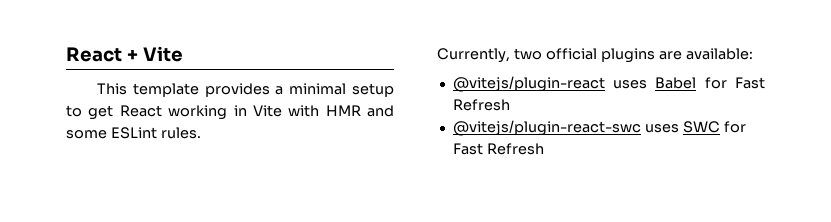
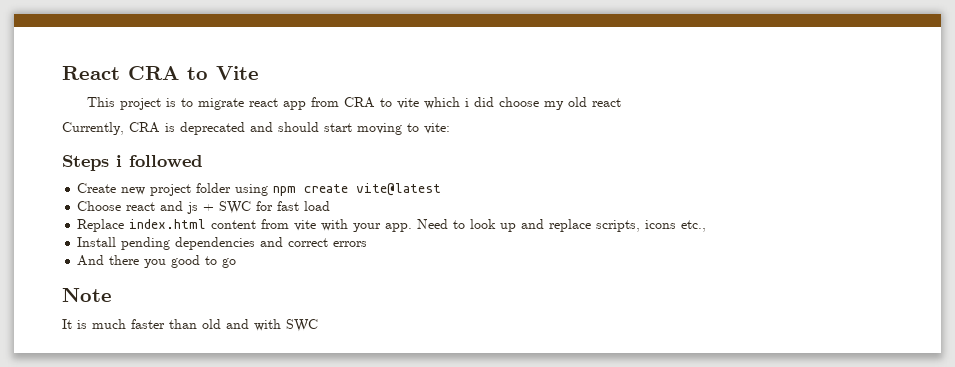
- React + Vite
+ React CRA to Vite
- This template provides a minimal setup to get React working in Vite with HMR and some ESLint rules.
- Currently, two official plugins are available:
- @vitejs/plugin-react uses Babel for Fast Refresh
- @vitejs/plugin-react-swc uses SWC for Fast Refresh
+ This project is to migrate react app from CRA to vite which i did choose my old react
+ Currently, CRA is deprecated and should start moving to vite:
+ Steps i followed
+ Create new project folder using npm create vite@latest
+ Choose react and js + SWC for fast load
+ Replace index.html content from vite with your app. Need to look up and replace scripts, icons etc.,
+ Install pending dependencies and correct errors
+ And there you good to go
+ Note
+ It is much faster than old and with SWC

